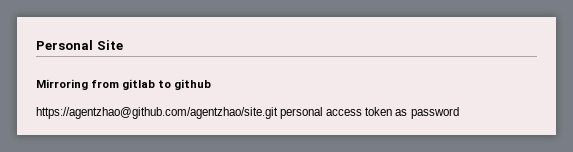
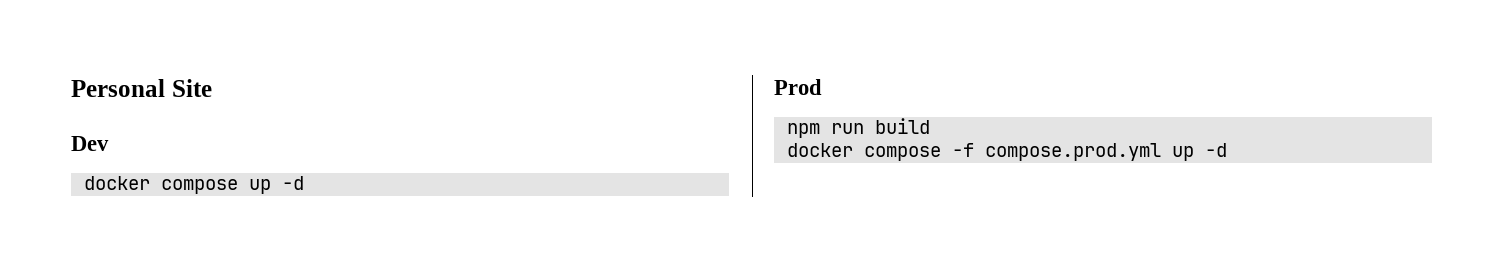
- Mirroring from gitlab to github
- https://agentzhao@github.com/agentzhao/site.git personal access token as password
+ Dev
+ docker compose up -d
+ Prod
+ npm run build
+ docker compose -f compose.prod.yml up -d

